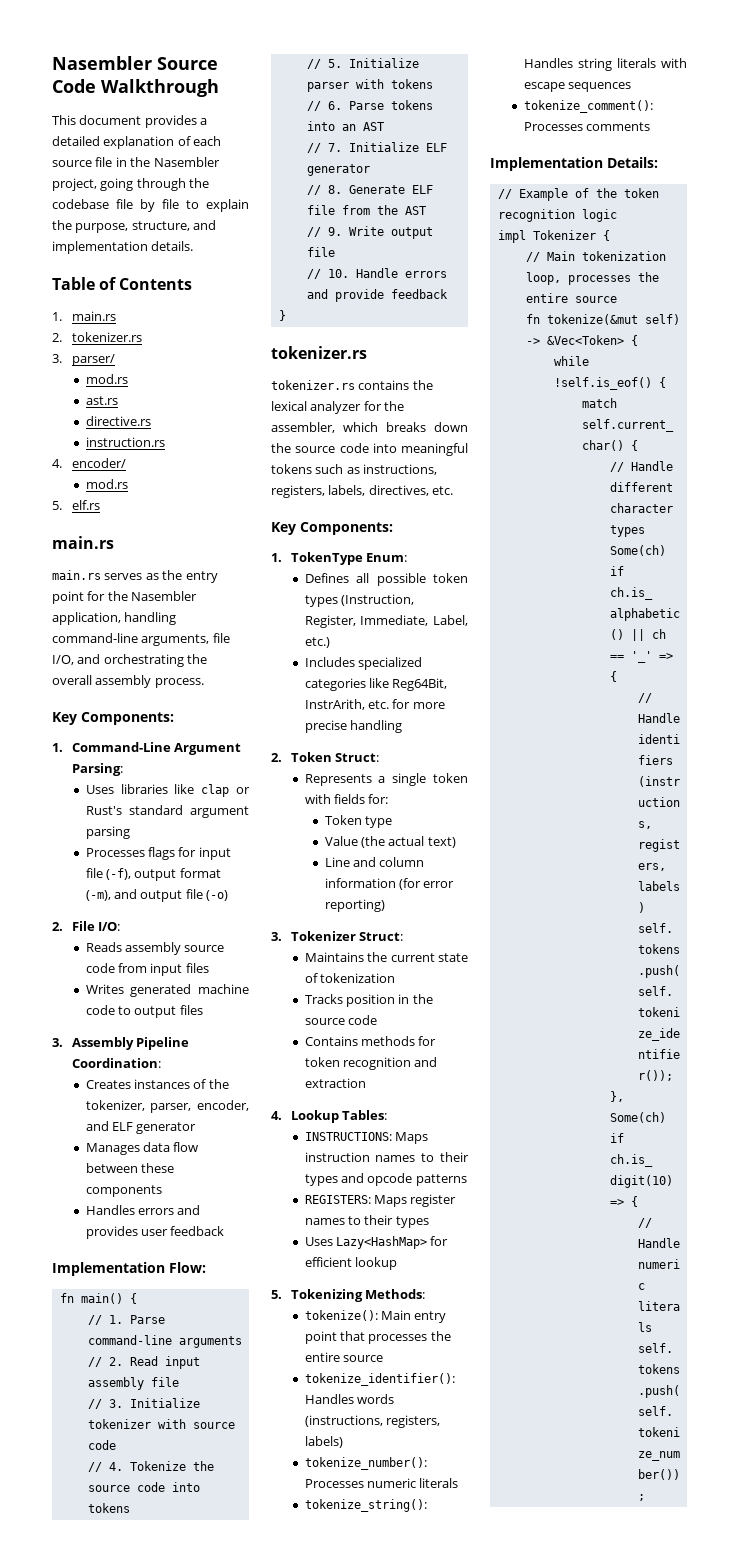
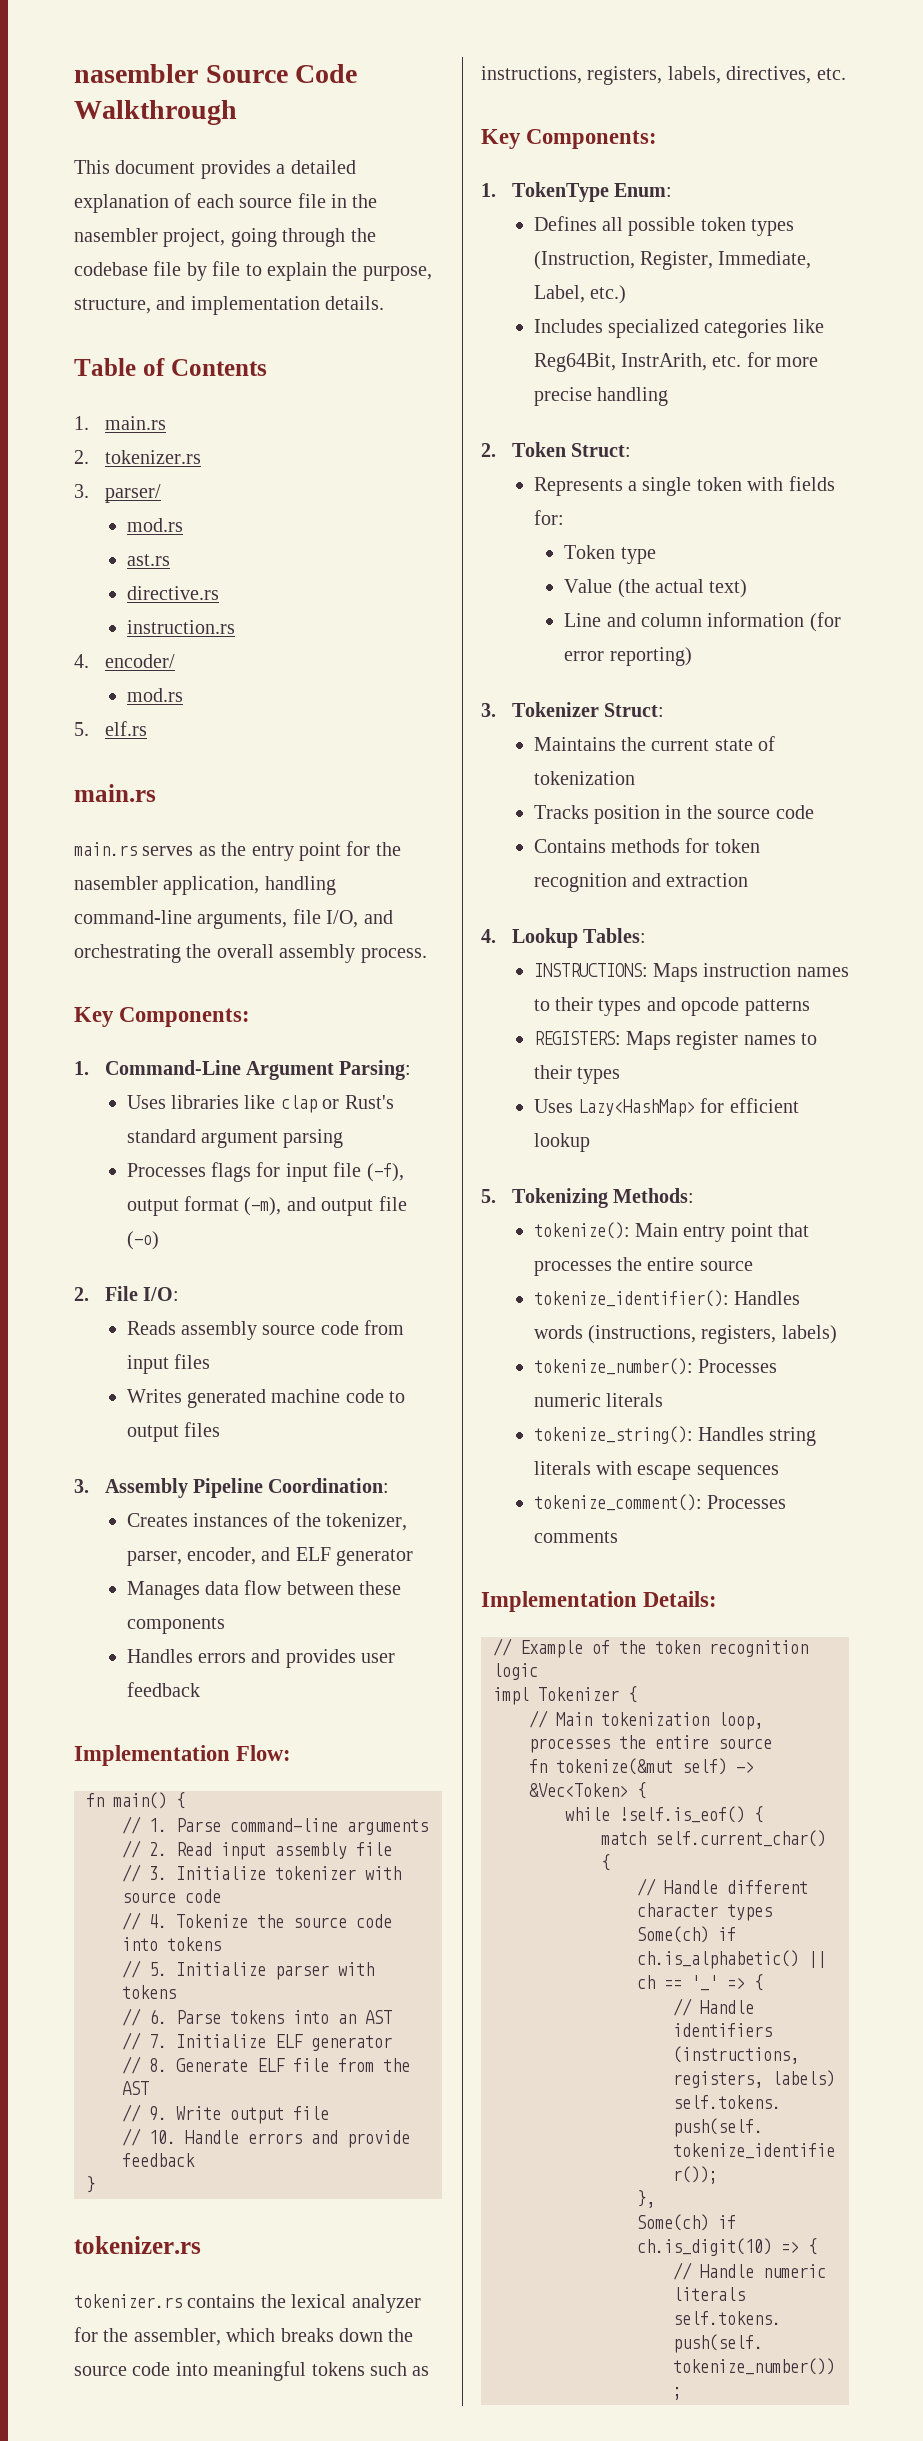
- Nasembler Source Code Walkthrough
+ nasembler Source Code Walkthrough
- This document provides a detailed explanation of each source file in the Nasembler project, going through the codebase file by file to explain the purpose, structure, and implementation details.
+ This document provides a detailed explanation of each source file in the nasembler project, going through the codebase file by file to explain the purpose, structure, and implementation details.
- main.rs serves as the entry point for the Nasembler application, handling command-line arguments, file I/O, and orchestrating the overall assembly process.
+ main.rs serves as the entry point for the nasembler application, handling command-line arguments, file I/O, and orchestrating the overall assembly process.

